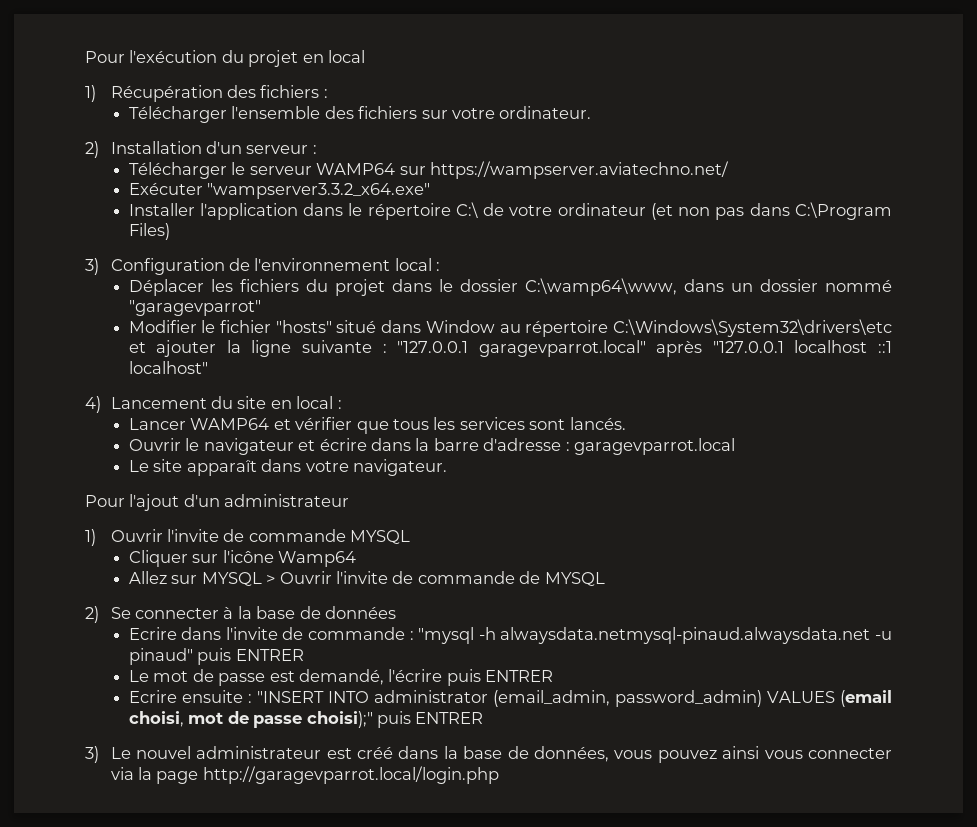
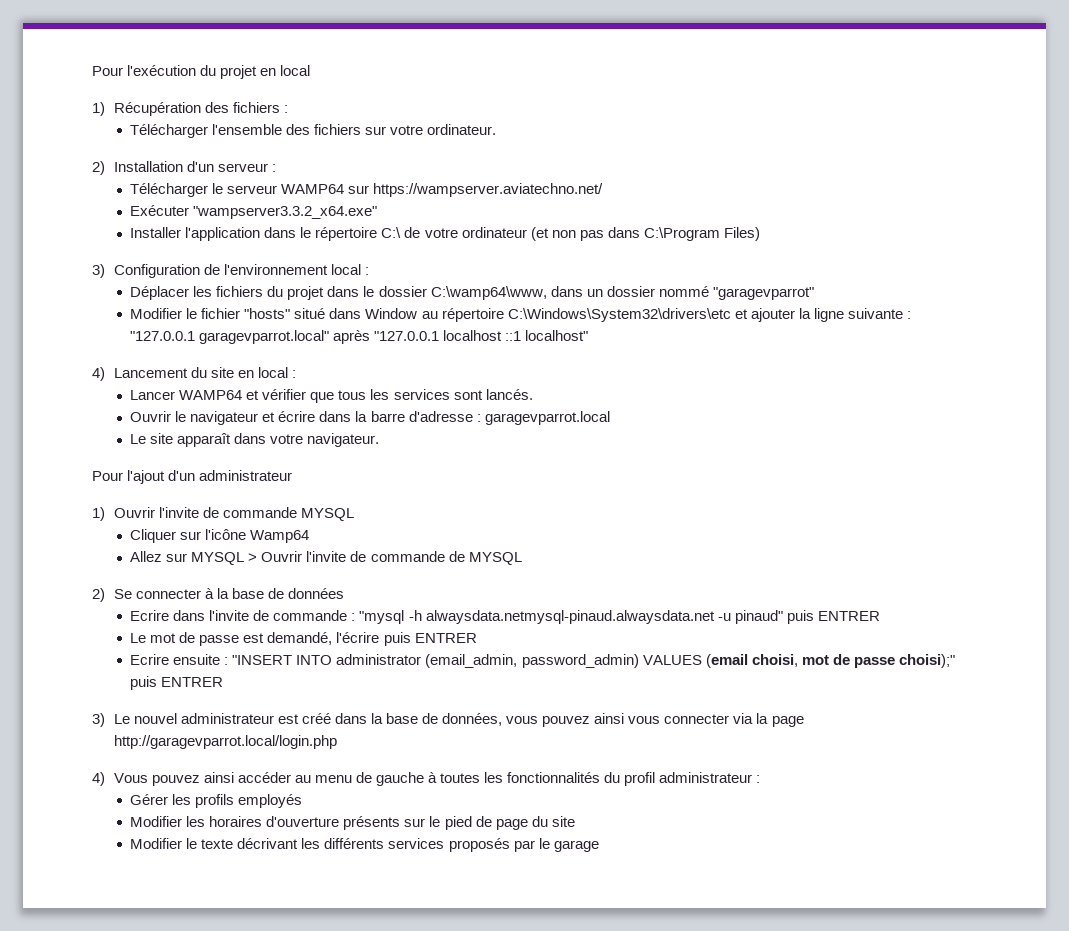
+ 4) Vous pouvez ainsi accéder au menu de gauche à toutes les fonctionnalités du profil administrateur :
+ Gérer les profils employés
+ Modifier les horaires d'ouverture présents sur le pied de page du site
+ Modifier le texte décrivant les différents services proposés par le garage

